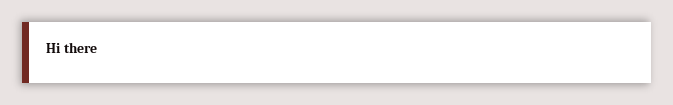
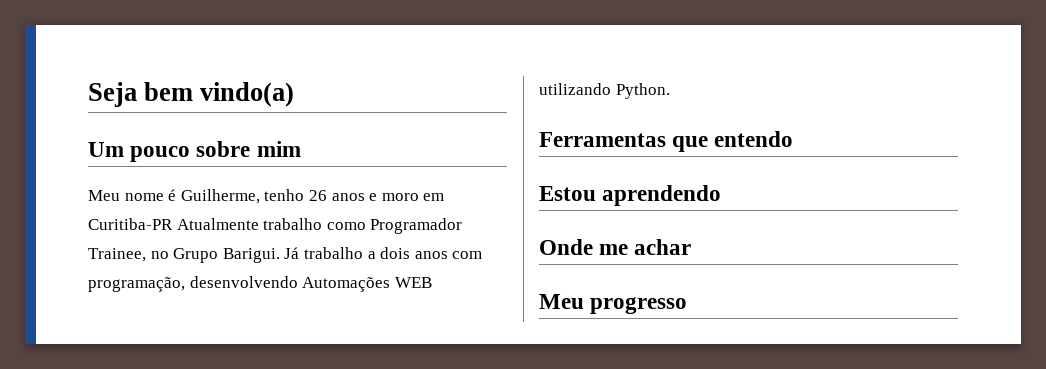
- Hi there
+ Seja bem vindo(a)
+ Um pouco sobre mim
+ Meu nome é Guilherme, tenho 26 anos e moro em Curitiba-PR Atualmente trabalho como Programador Trainee, no Grupo Barigui. Já trabalho a dois anos com programação, desenvolvendo Automações WEB utilizando Python.
+ Ferramentas que entendo
+ Estou aprendendo
+ Onde me achar
+ Meu progresso

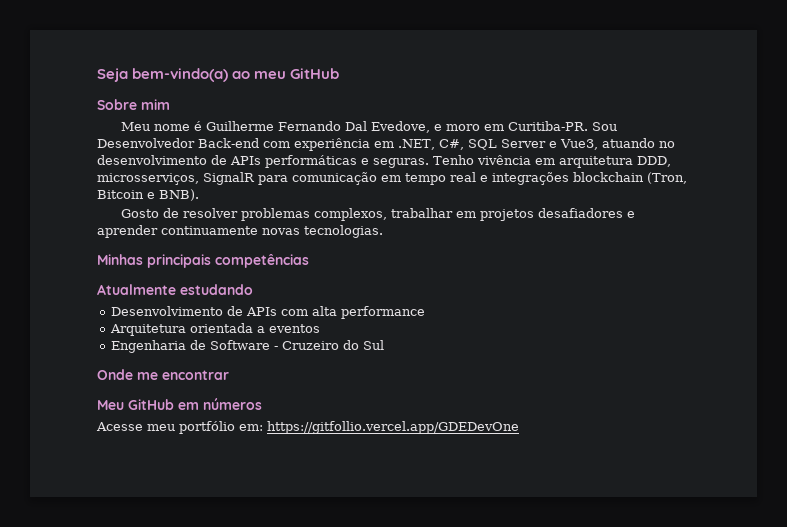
- Seja bem vindo(a)
- Um pouco sobre mim
+ Seja bem-vindo(a) ao meu GitHub
+ Sobre mim
- Meu nome é Guilherme, tenho 26 anos e moro em Curitiba-PR Atualmente trabalho como Programador Trainee, no Grupo Barigui. Já trabalho a dois anos com programação, desenvolvendo Automações WEB utilizando Python.
- Ferramentas que entendo
- Estou aprendendo
+ Meu nome é Guilherme Fernando Dal Evedove, e moro em Curitiba-PR. Sou Desenvolvedor Back-end com experiência em .NET, C#, SQL Server e Vue3, atuando no desenvolvimento de APIs performáticas e seguras. Tenho vivência em arquitetura DDD, microsserviços, SignalR para comunicação em tempo real e integrações blockchain (Tron, Bitcoin e BNB).
+ Gosto de resolver problemas complexos, trabalhar em projetos desafiadores e aprender continuamente novas tecnologias.
+ Minhas principais competências
+ Atualmente estudando
+ Desenvolvimento de APIs com alta performance
+ Arquitetura orientada a eventos
+ Engenharia de Software - Cruzeiro do Sul
- Onde me achar
- Meu progresso
+ Onde me encontrar
+ Meu GitHub em números
+ Acesse meu portfólio em: https://gitfollio.vercel.app/GDEDevOne

